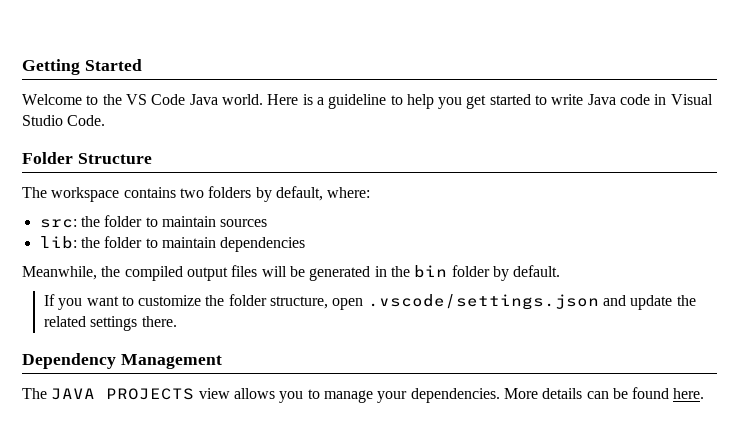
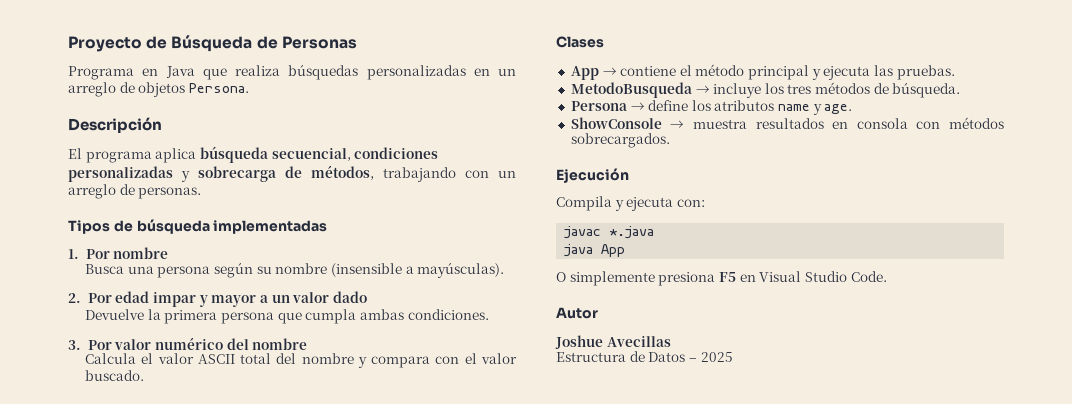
- Getting Started
- Welcome to the VS Code Java world. Here is a guideline to help you get started to write Java code in Visual Studio Code.
- Folder Structure
- The workspace contains two folders by default, where:
- src: the folder to maintain sources
- lib: the folder to maintain dependencies
- Meanwhile, the compiled output files will be generated in the bin folder by default.
- If you want to customize the folder structure, open .vscode/settings.json and update the related settings there.
- Dependency Management
- The JAVA PROJECTS view allows you to manage your dependencies. More details can be found here.
+ Proyecto de Búsqueda de Personas
+ Programa en Java que realiza búsquedas personalizadas en un arreglo de objetos Persona.
+ Descripción
+ El programa aplica búsqueda secuencial, condiciones personalizadas y sobrecarga de métodos, trabajando con un arreglo de personas.
+ Tipos de búsqueda implementadas
+ 1. Por nombre
+ Busca una persona según su nombre (insensible a mayúsculas).
+ 2. Por edad impar y mayor a un valor dado
+ Devuelve la primera persona que cumpla ambas condiciones.
+ 3. Por valor numérico del nombre
+ Calcula el valor ASCII total del nombre y compara con el valor buscado.
+ Clases
+ App → contiene el método principal y ejecuta las pruebas.
+ MetodoBusqueda → incluye los tres métodos de búsqueda.
+ Persona → define los atributos name y age.
+ ShowConsole → muestra resultados en consola con métodos sobrecargados.
+ Ejecución
+ Compila y ejecuta con:
+ javac *.java
+ java App
+ O simplemente presiona F5 en Visual Studio Code.
+ Autor
+ Joshue Avecillas
+ Estructura de Datos – 2025

